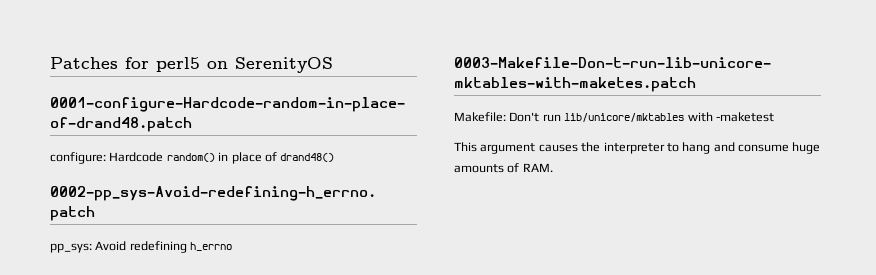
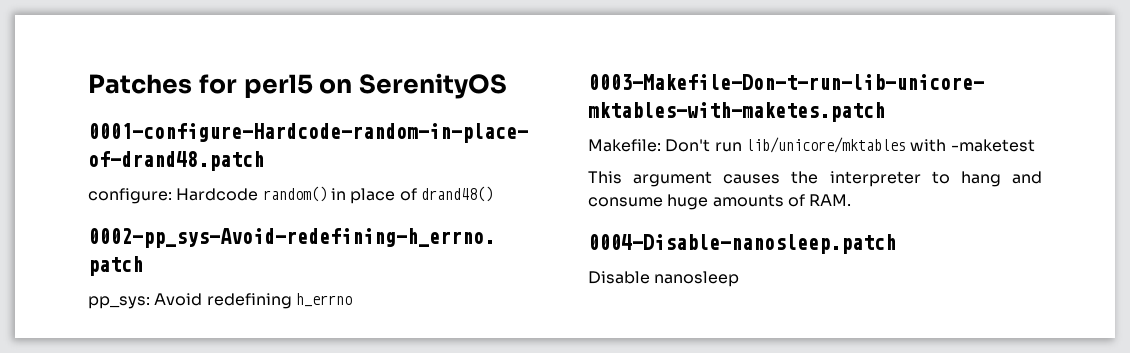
+ 0004-Disable-nanosleep.patch
+ Disable nanosleep

